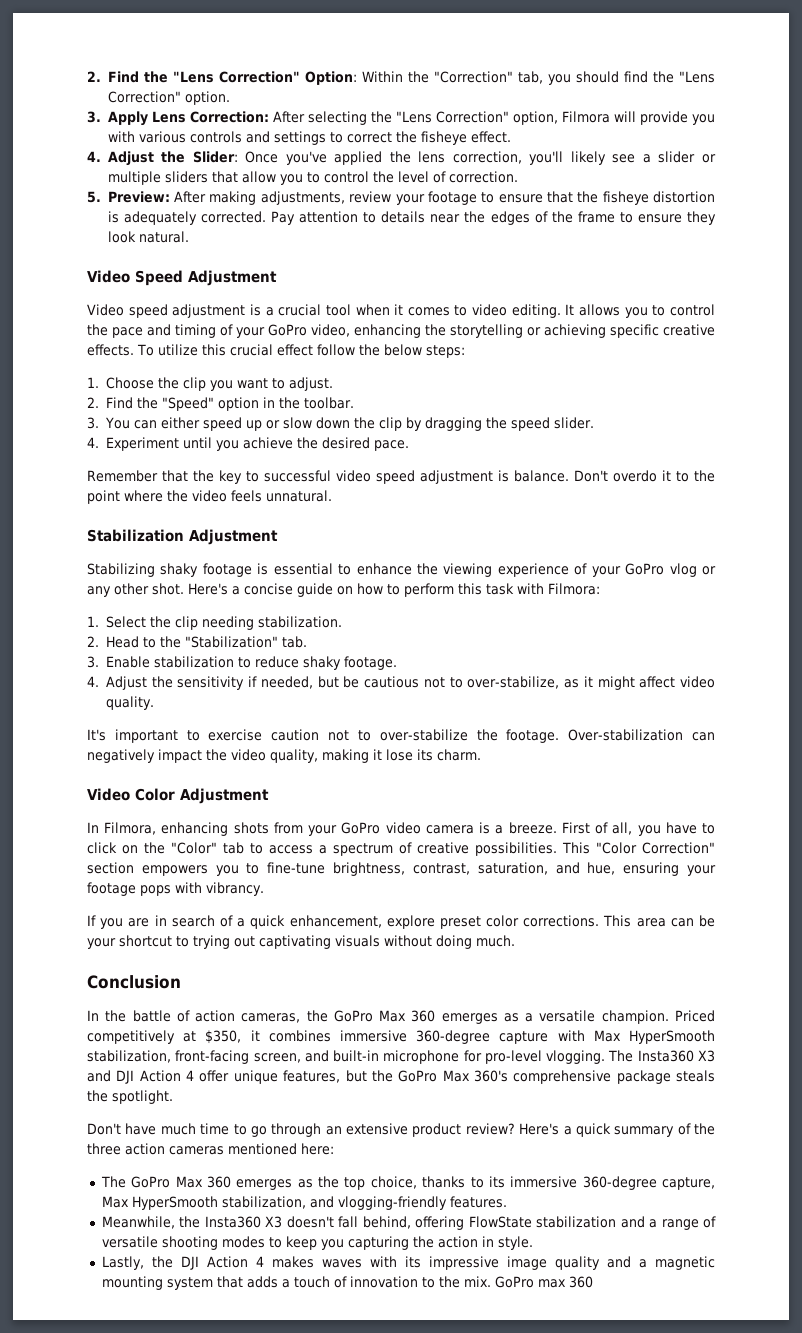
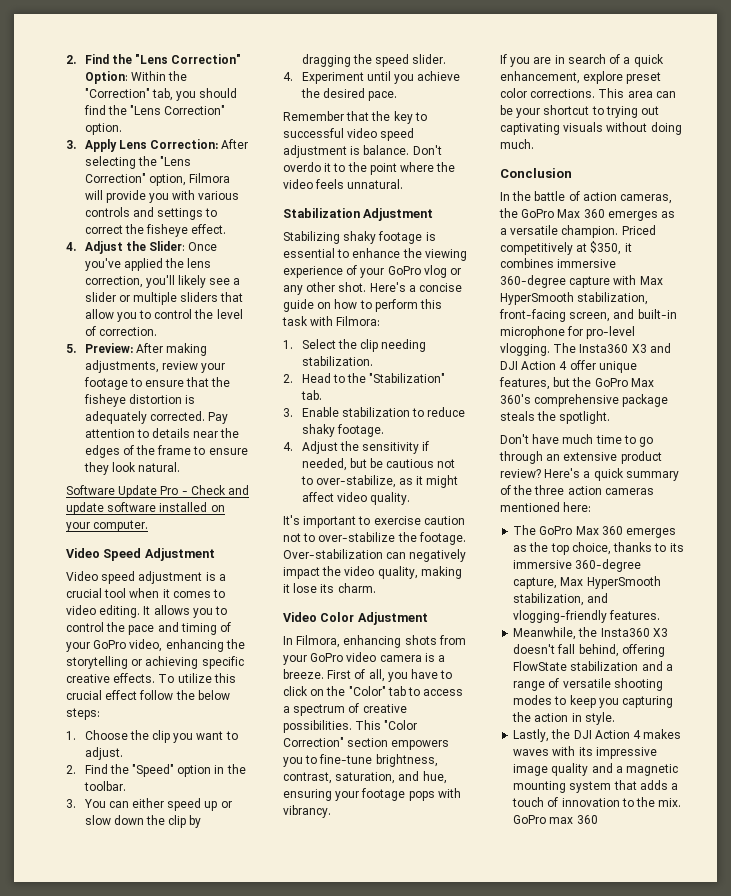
+ Software Update Pro - Check and update software installed on your computer.

